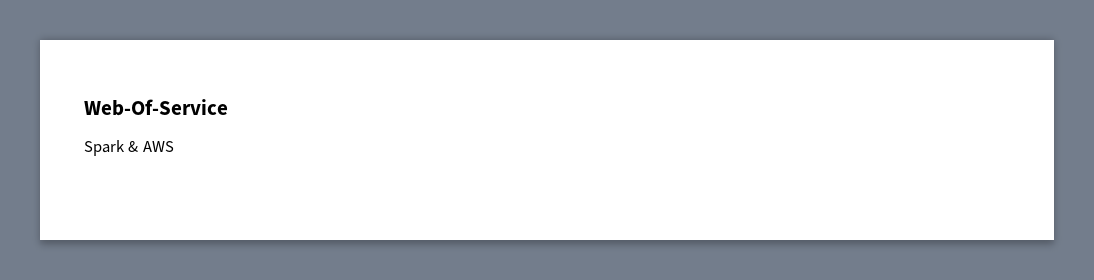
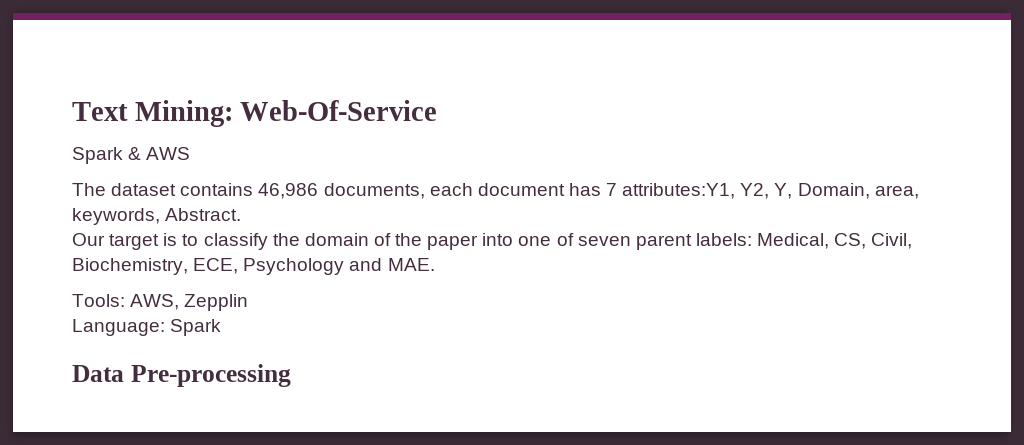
- Web-Of-Service
+ Text Mining: Web-Of-Service
+ The dataset contains 46,986 documents, each document has 7 attributes:Y1, Y2, Y, Domain, area, keywords, Abstract.
+ Our target is to classify the domain of the paper into one of seven parent labels: Medical, CS, Civil, Biochemistry, ECE, Psychology and MAE.
+ Tools: AWS, Zepplin
+ Language: Spark
+ Data Pre-processing

